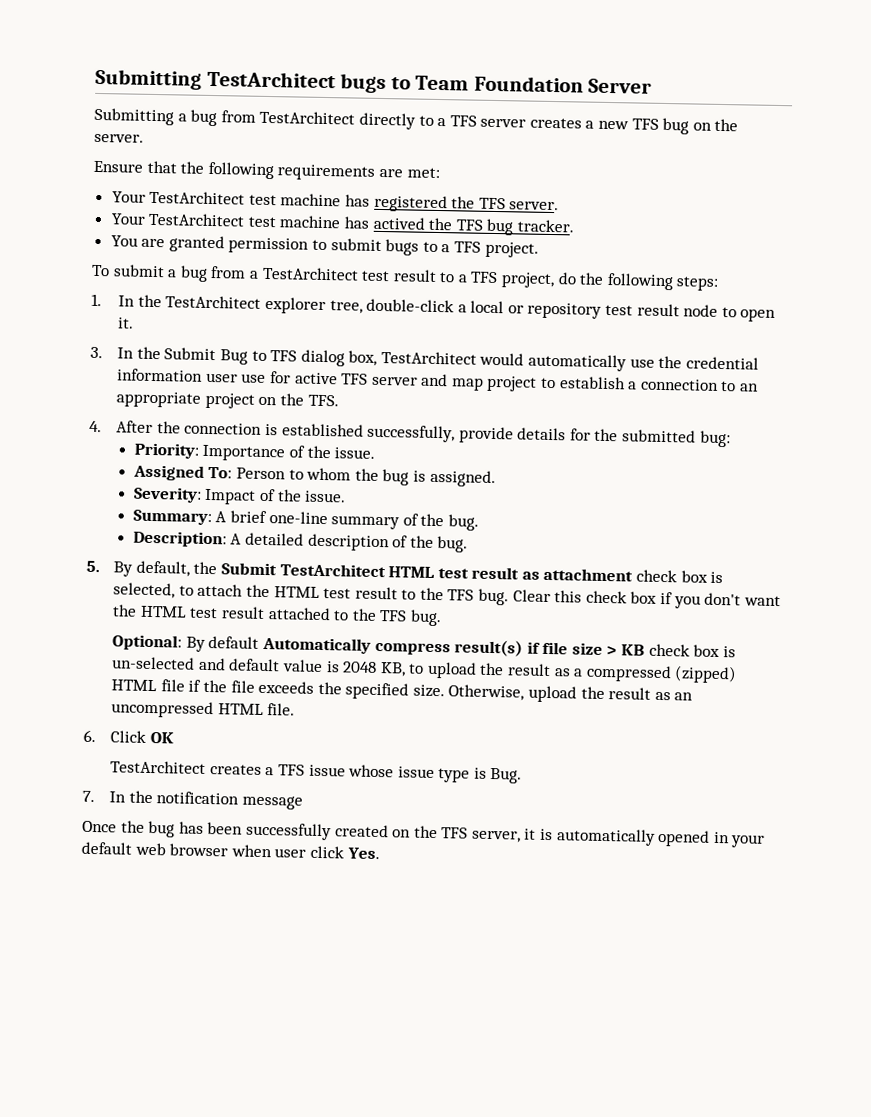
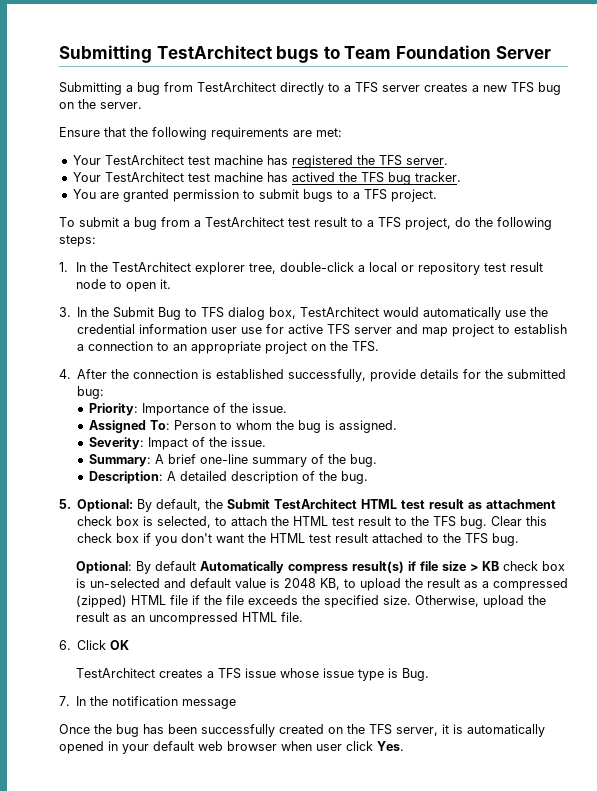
- 5. By default, the Submit TestArchitect HTML test result as attachment check box is selected, to attach the HTML test result to the TFS bug.
+ 5. Optional: By default, the Submit TestArchitect HTML test result as attachment check box is selected, to attach the HTML test result to the TFS bug.

